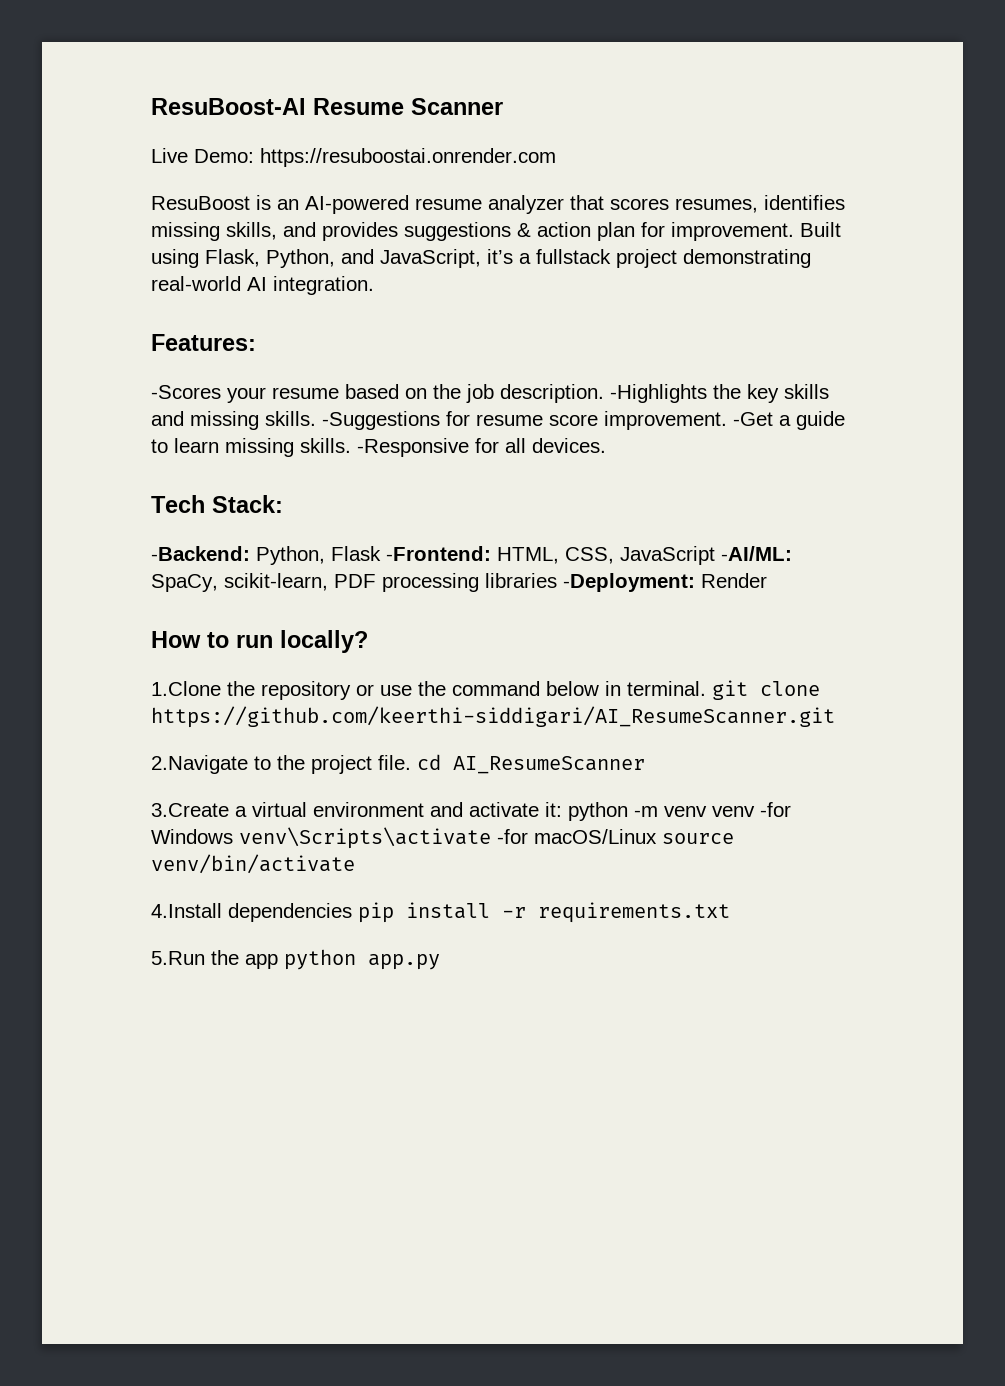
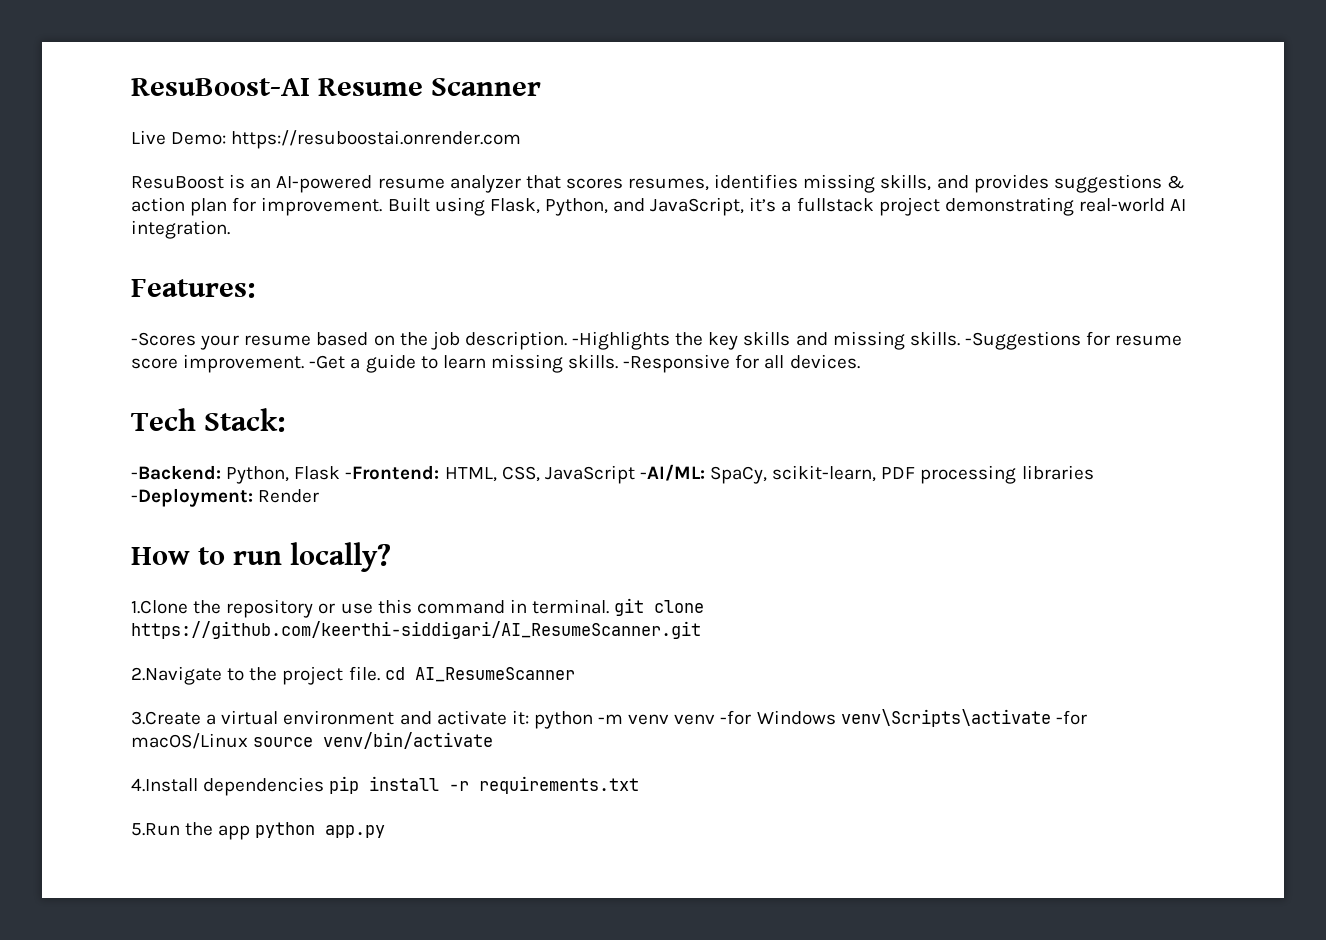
- 1.Clone the repository or use the command below in terminal. git clone https://github.com/keerthi-siddigari/AI_ResumeScanner.git
+ 1.Clone the repository or use this command in terminal. git clone https://github.com/keerthi-siddigari/AI_ResumeScanner.git

